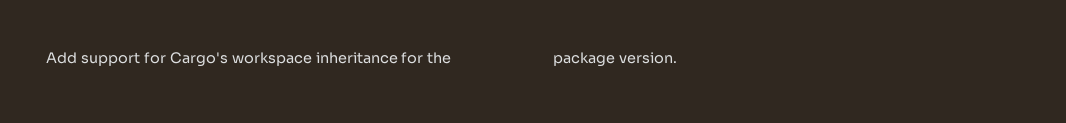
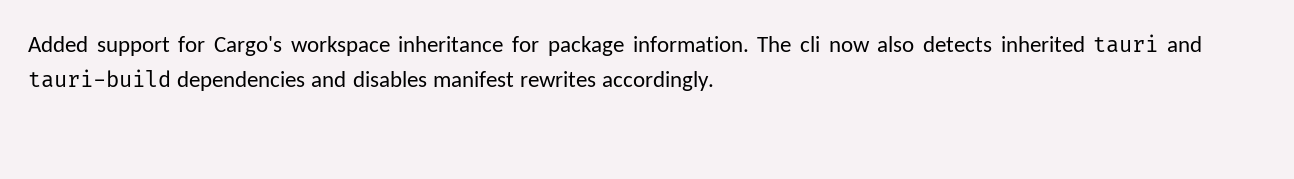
- Add support for Cargo's workspace inheritance for the package version.
+ Added support for Cargo's workspace inheritance for package information. The cli now also detects inherited tauri and tauri-build dependencies and disables manifest rewrites accordingly.

